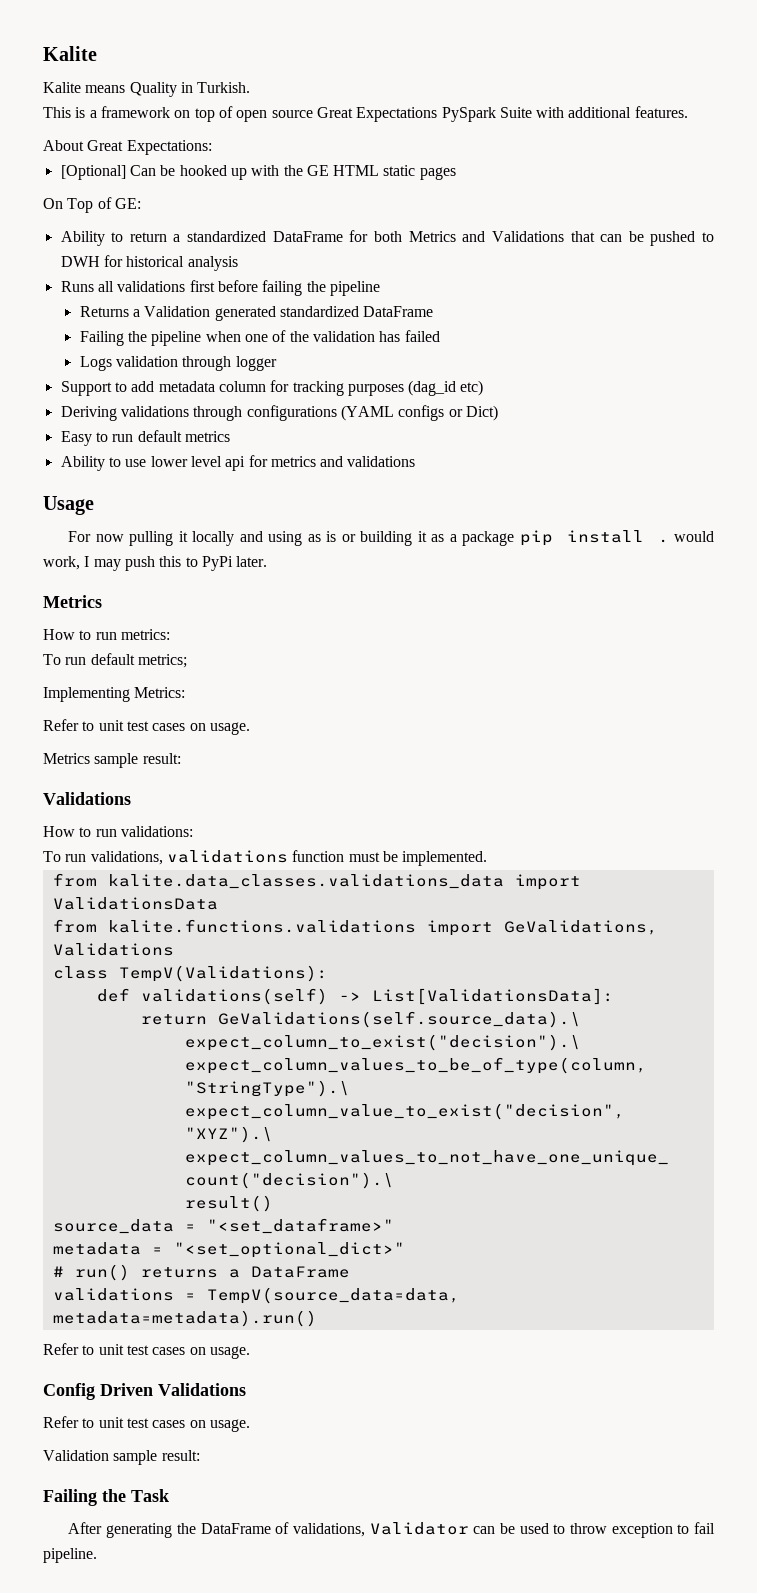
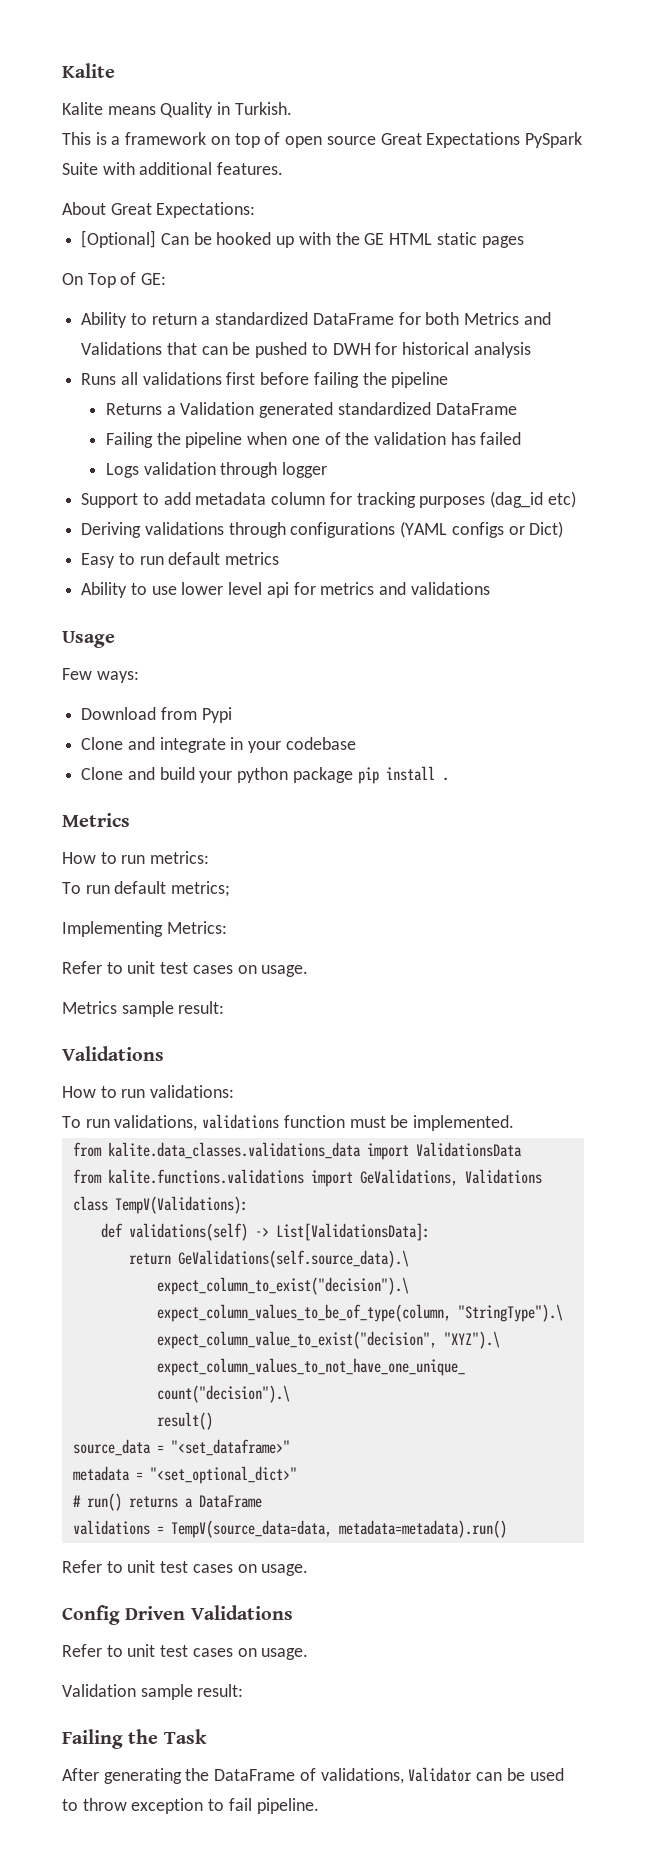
- For now pulling it locally and using as is or building it as a package pip install . would work, I may push this to PyPi later.
+ Few ways:
+ Download from Pypi
+ Clone and integrate in your codebase
+ Clone and build your python package pip install .

